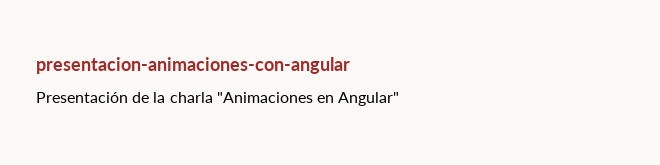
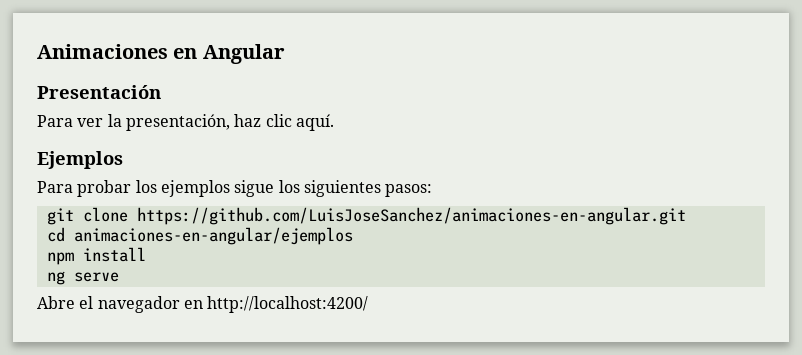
- presentacion-animaciones-con-angular
- Presentación de la charla "Animaciones en Angular"
+ Animaciones en Angular
+ Presentación
+ Para ver la presentación, haz clic aquí.
+ Ejemplos
+ Para probar los ejemplos sigue los siguientes pasos:
+ git clone https://github.com/LuisJoseSanchez/animaciones-en-angular.git
+ cd animaciones-en-angular/ejemplos
+ npm install
+ ng serve
+ Abre el navegador en http://localhost:4200/

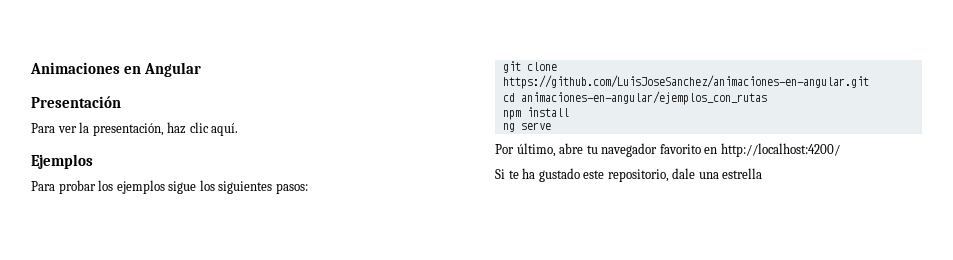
- cd animaciones-en-angular/ejemplos
+ cd animaciones-en-angular/ejemplos_con_rutas
- Abre el navegador en http://localhost:4200/
+ Por último, abre tu navegador favorito en http://localhost:4200/
+ Si te ha gustado este repositorio, dale una estrella

